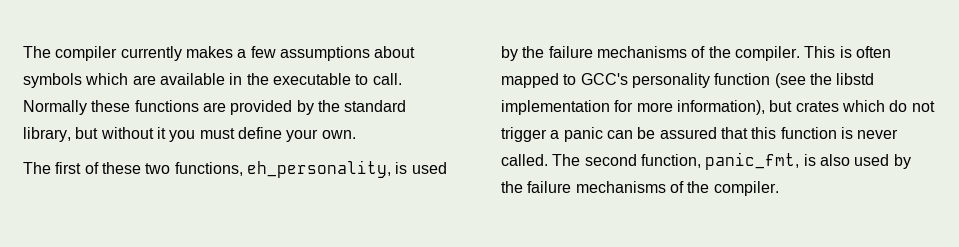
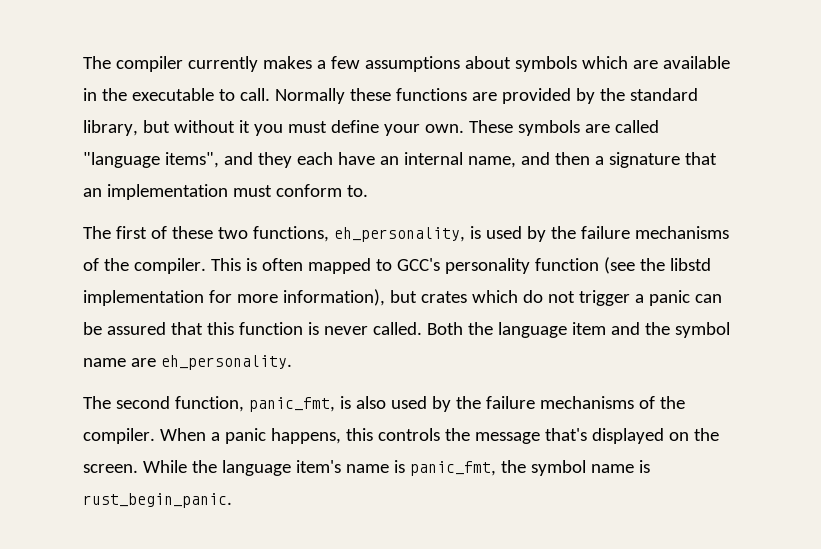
+ These symbols are called "language items", and they each have an internal name, and then a signature that an implementation must conform to.
- This is often mapped to GCC's personality function (see the libstd implementation for more information), but crates which do not trigger a panic can be assured that this function is never called. The second function, panic_fmt, is also used by the failure mechanisms of the compiler.
+ This is often mapped to GCC's personality function (see the libstd implementation for more information), but crates which do not trigger a panic can be assured that this function is never called. Both the language item and the symbol name are eh_personality.
+ The second function, panic_fmt, is also used by the failure mechanisms of the compiler.
+ When a panic happens, this controls the message that's displayed on the screen. While the language item's name is panic_fmt, the symbol name is rust_begin_panic.

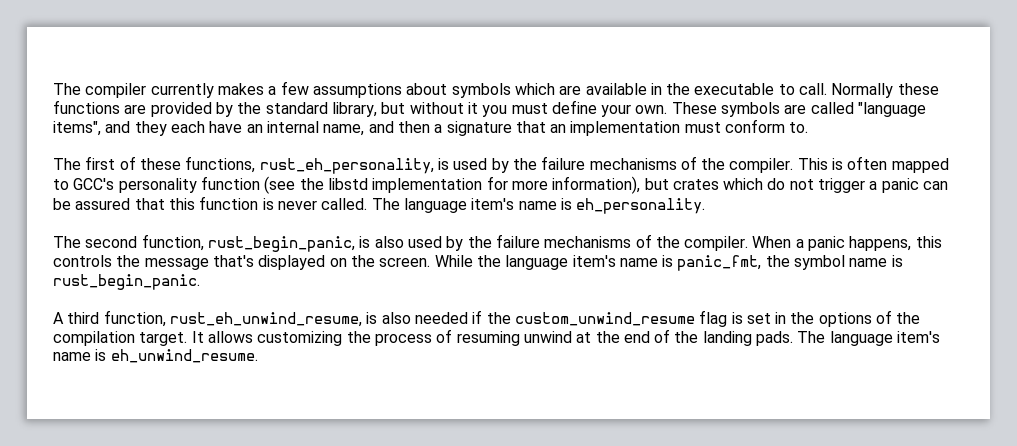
- The first of these two functions, eh_personality, is used by the failure mechanisms of the compiler.
+ The first of these functions, rust_eh_personality, is used by the failure mechanisms of the compiler.
- Both the language item and the symbol name are eh_personality.
+ The language item's name is eh_personality.
- The second function, panic_fmt, is also used by the failure mechanisms of the compiler.
+ The second function, rust_begin_panic, is also used by the failure mechanisms of the compiler.
+ A third function, rust_eh_unwind_resume, is also needed if the custom_unwind_resume flag is set in the options of the compilation target. It allows customizing the process of resuming unwind at the end of the landing pads. The language item's name is eh_unwind_resume.

